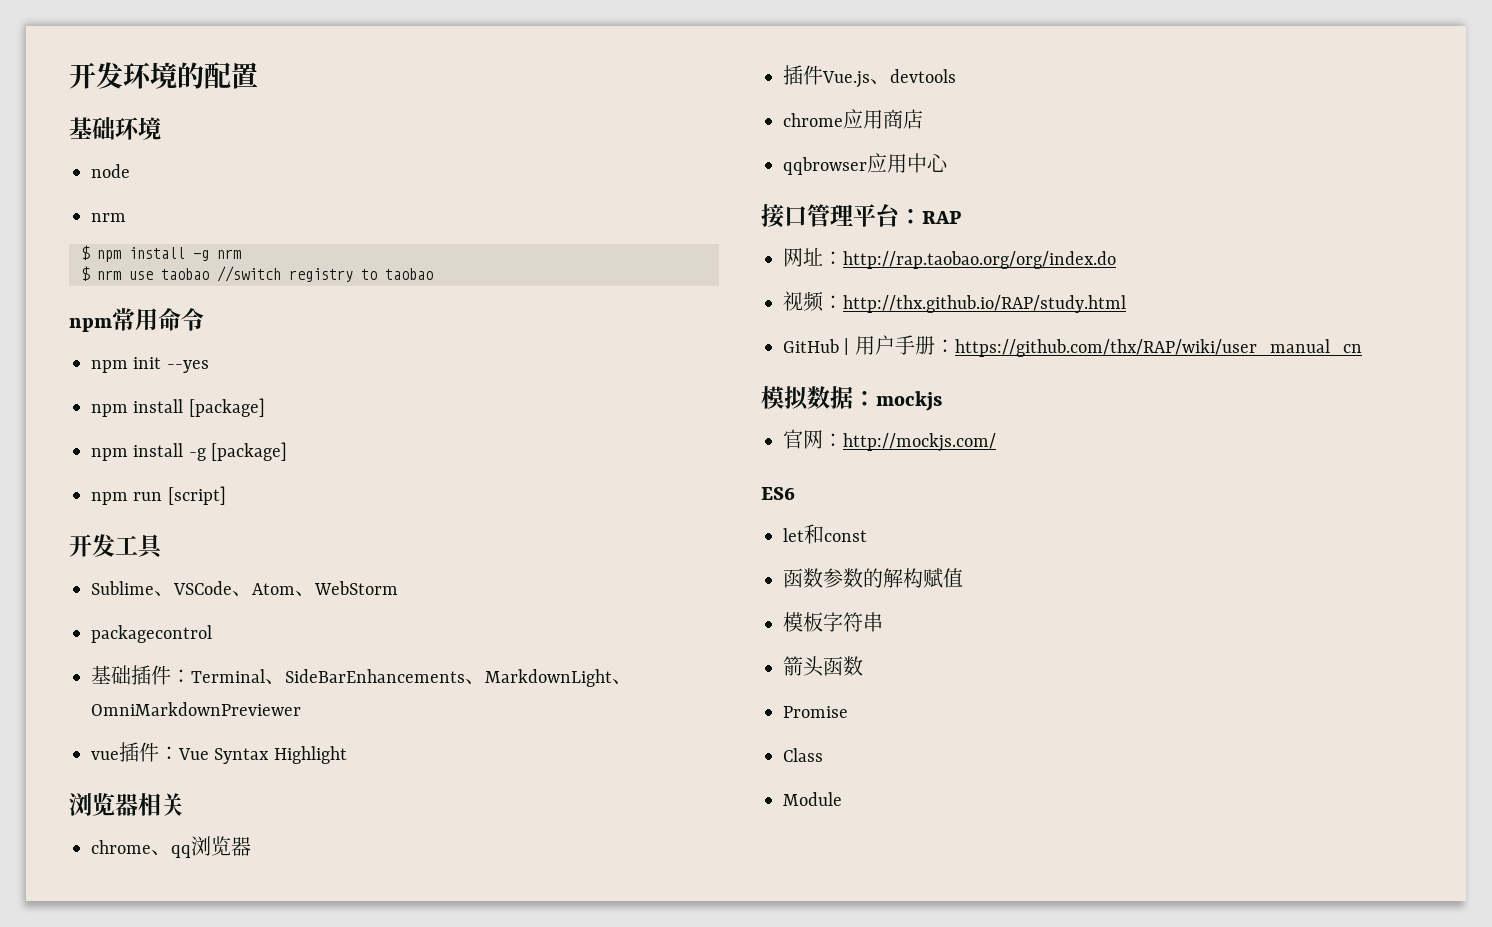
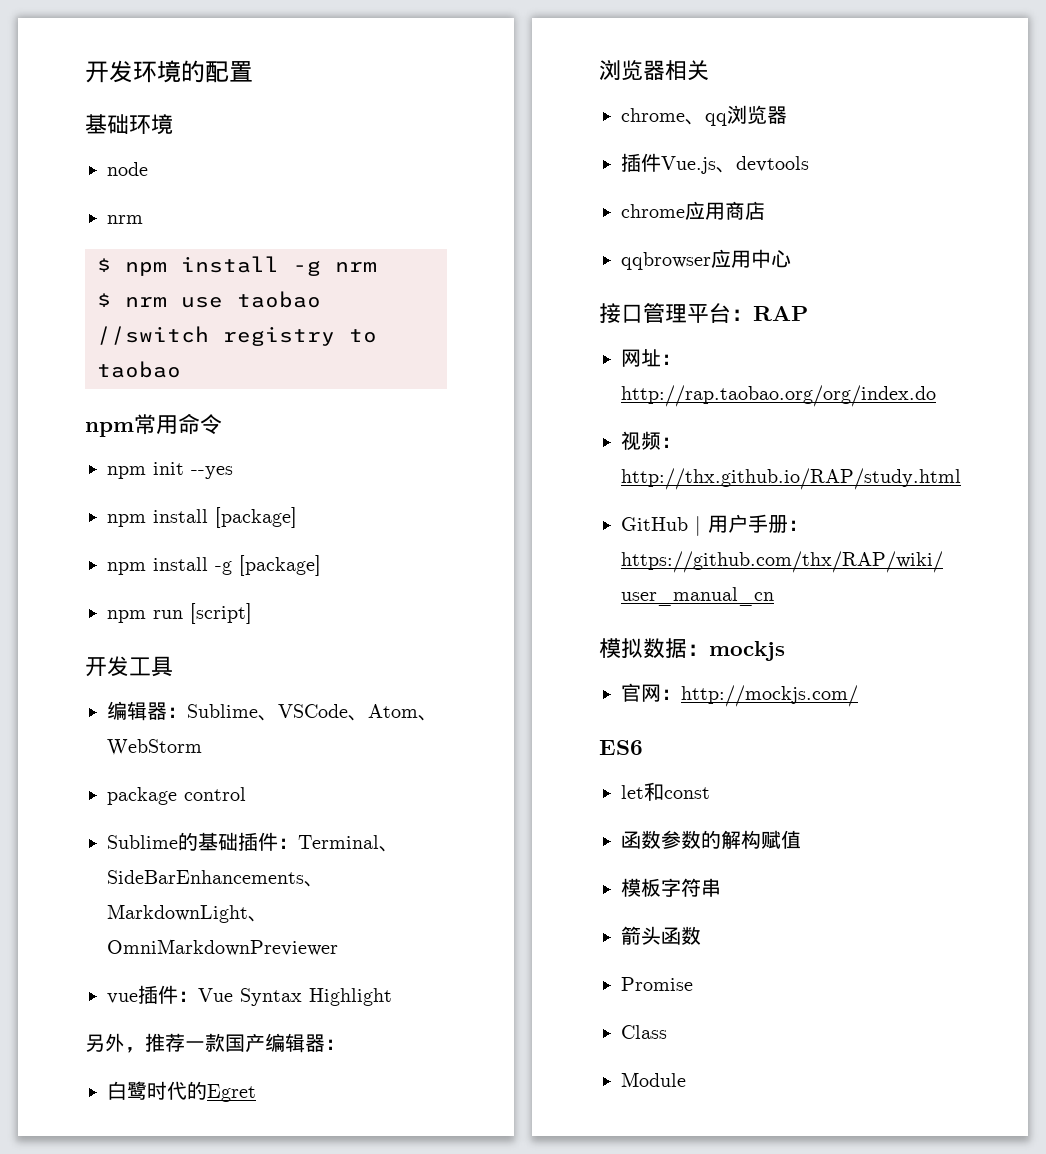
- Sublime、VSCode、Atom、WebStorm
+ 编辑器：Sublime、VSCode、Atom、WebStorm
- packagecontrol
- 基础插件：Terminal、SideBarEnhancements、MarkdownLight、OmniMarkdownPreviewer
+ package control
+ Sublime的基础插件：Terminal、SideBarEnhancements、MarkdownLight、OmniMarkdownPreviewer
+ 另外，推荐一款国产编辑器：
+ 白鹭时代的Egret

